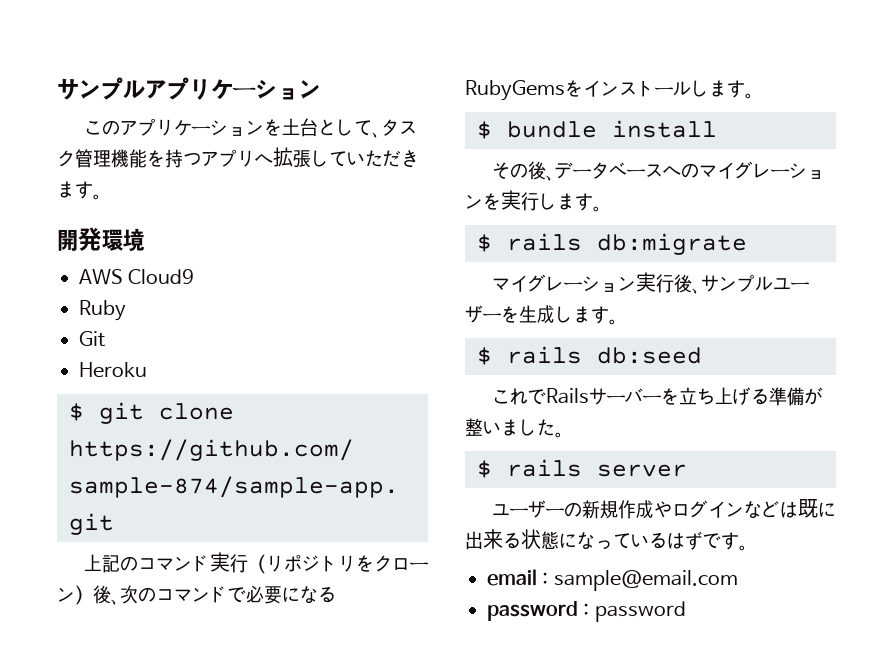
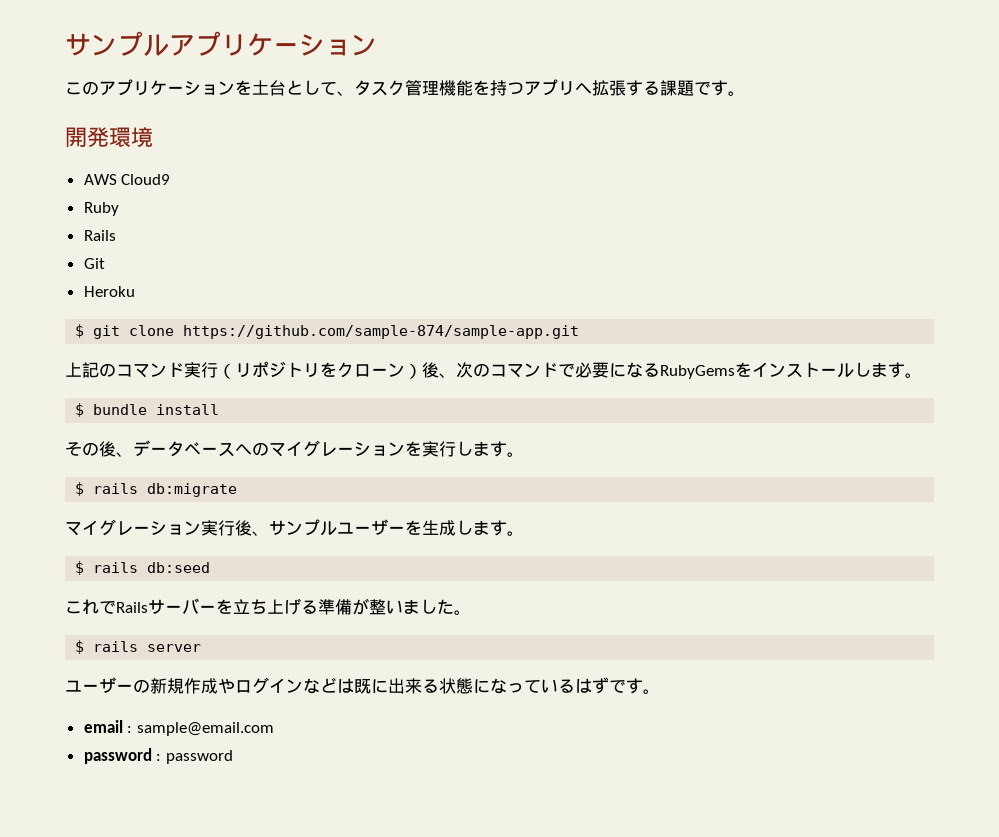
- このアプリケーションを土台として、タスク管理機能を持つアプリへ拡張していただきます。
+ このアプリケーションを土台として、タスク管理機能を持つアプリへ拡張する課題です。
  Ruby
+ Rails

